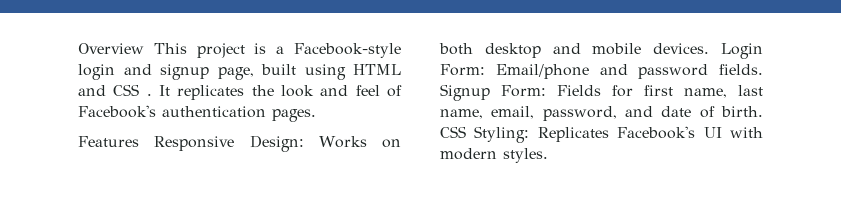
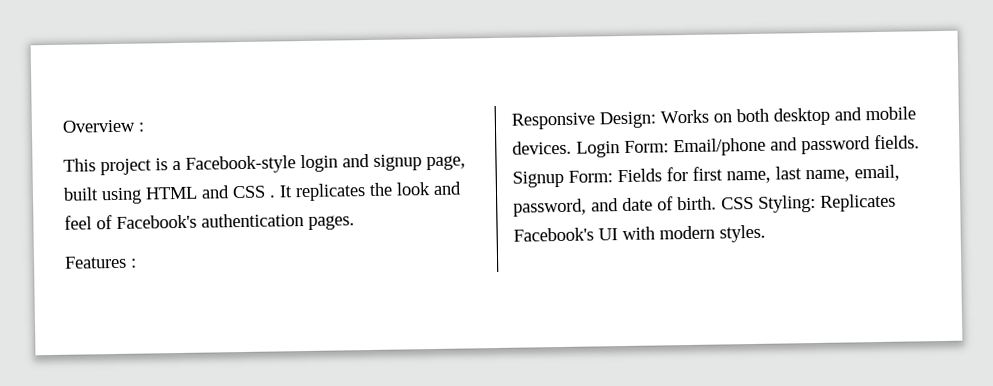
- Overview This project is a Facebook-style login and signup page, built using HTML and CSS .
+ Overview :
+ This project is a Facebook-style login and signup page, built using HTML and CSS .
- Features Responsive Design: Works on both desktop and mobile devices.
+ Features :
+ Responsive Design: Works on both desktop and mobile devices.

